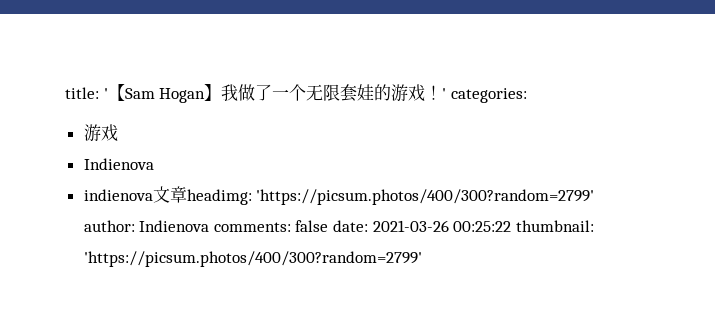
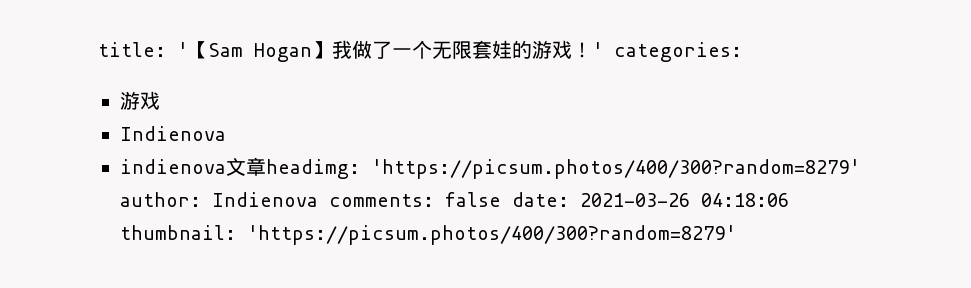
- indienova文章headimg: 'https://picsum.photos/400/300?random=2799' author: Indienova comments: false date: 2021-03-26 00:25:22 thumbnail: 'https://picsum.photos/400/300?random=2799'
+ indienova文章headimg: 'https://picsum.photos/400/300?random=8279' author: Indienova comments: false date: 2021-03-26 04:18:06 thumbnail: 'https://picsum.photos/400/300?random=8279'

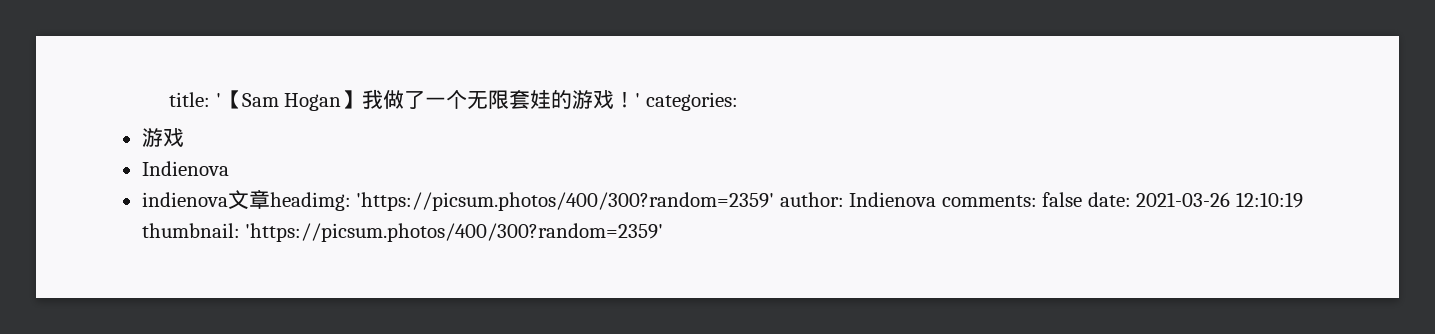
- indienova文章headimg: 'https://picsum.photos/400/300?random=8279' author: Indienova comments: false date: 2021-03-26 04:18:06 thumbnail: 'https://picsum.photos/400/300?random=8279'
+ indienova文章headimg: 'https://picsum.photos/400/300?random=2359' author: Indienova comments: false date: 2021-03-26 12:10:19 thumbnail: 'https://picsum.photos/400/300?random=2359'

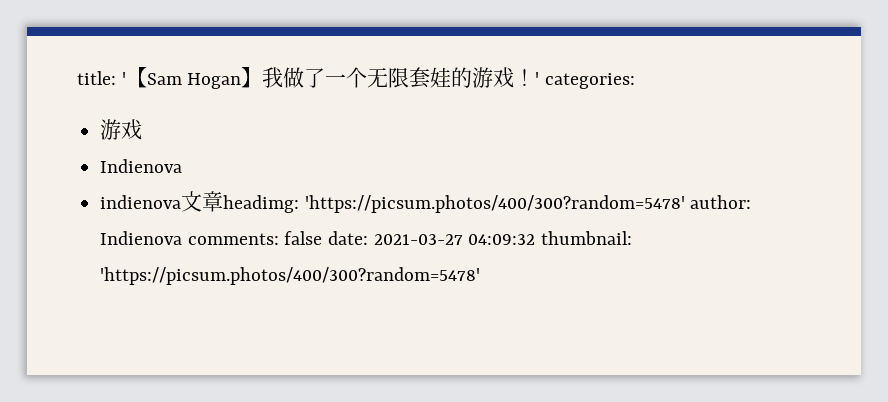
- indienova文章headimg: 'https://picsum.photos/400/300?random=2359' author: Indienova comments: false date: 2021-03-26 12:10:19 thumbnail: 'https://picsum.photos/400/300?random=2359'
+ indienova文章headimg: 'https://picsum.photos/400/300?random=5478' author: Indienova comments: false date: 2021-03-27 04:09:32 thumbnail: 'https://picsum.photos/400/300?random=5478'

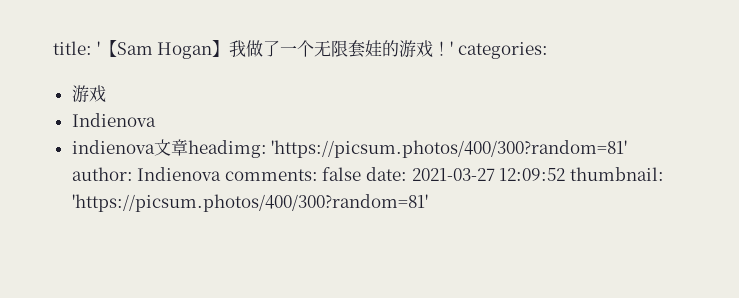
- indienova文章headimg: 'https://picsum.photos/400/300?random=5478' author: Indienova comments: false date: 2021-03-27 04:09:32 thumbnail: 'https://picsum.photos/400/300?random=5478'
+ indienova文章headimg: 'https://picsum.photos/400/300?random=81' author: Indienova comments: false date: 2021-03-27 12:09:52 thumbnail: 'https://picsum.photos/400/300?random=81'

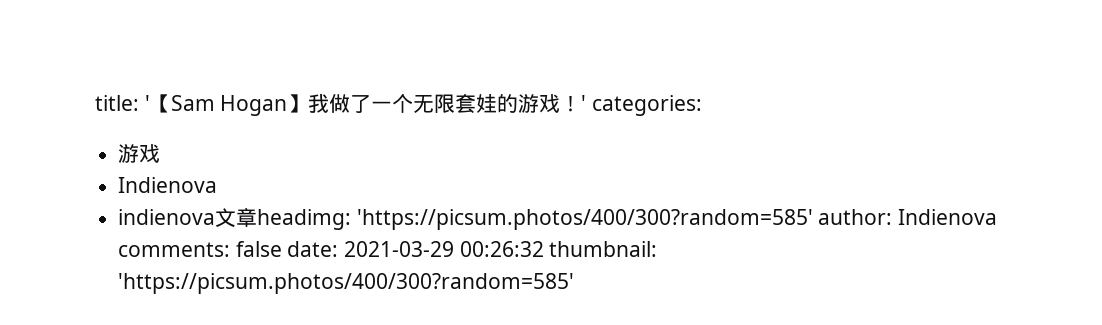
- indienova文章headimg: 'https://picsum.photos/400/300?random=81' author: Indienova comments: false date: 2021-03-27 12:09:52 thumbnail: 'https://picsum.photos/400/300?random=81'
+ indienova文章headimg: 'https://picsum.photos/400/300?random=585' author: Indienova comments: false date: 2021-03-29 00:26:32 thumbnail: 'https://picsum.photos/400/300?random=585'

